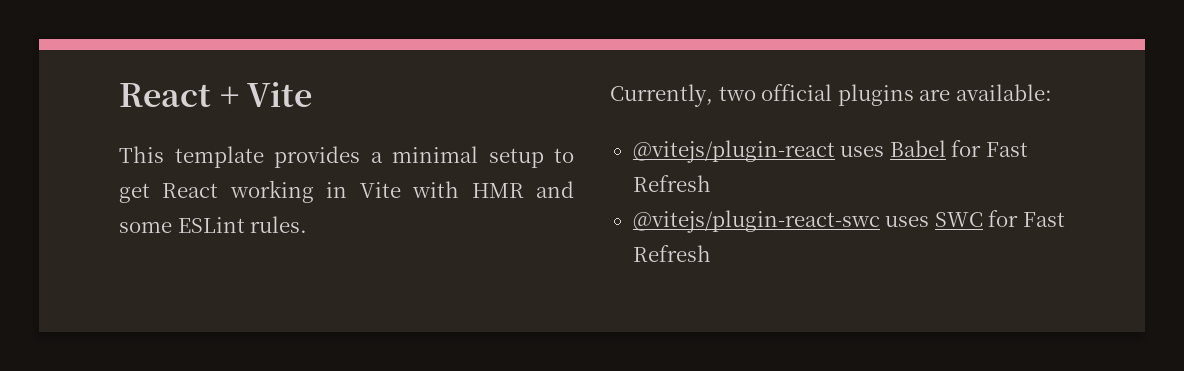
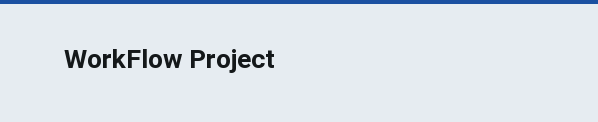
- React + Vite
- This template provides a minimal setup to get React working in Vite with HMR and some ESLint rules.
- Currently, two official plugins are available:
- @vitejs/plugin-react uses Babel for Fast Refresh
- @vitejs/plugin-react-swc uses SWC for Fast Refresh
+ WorkFlow Project

